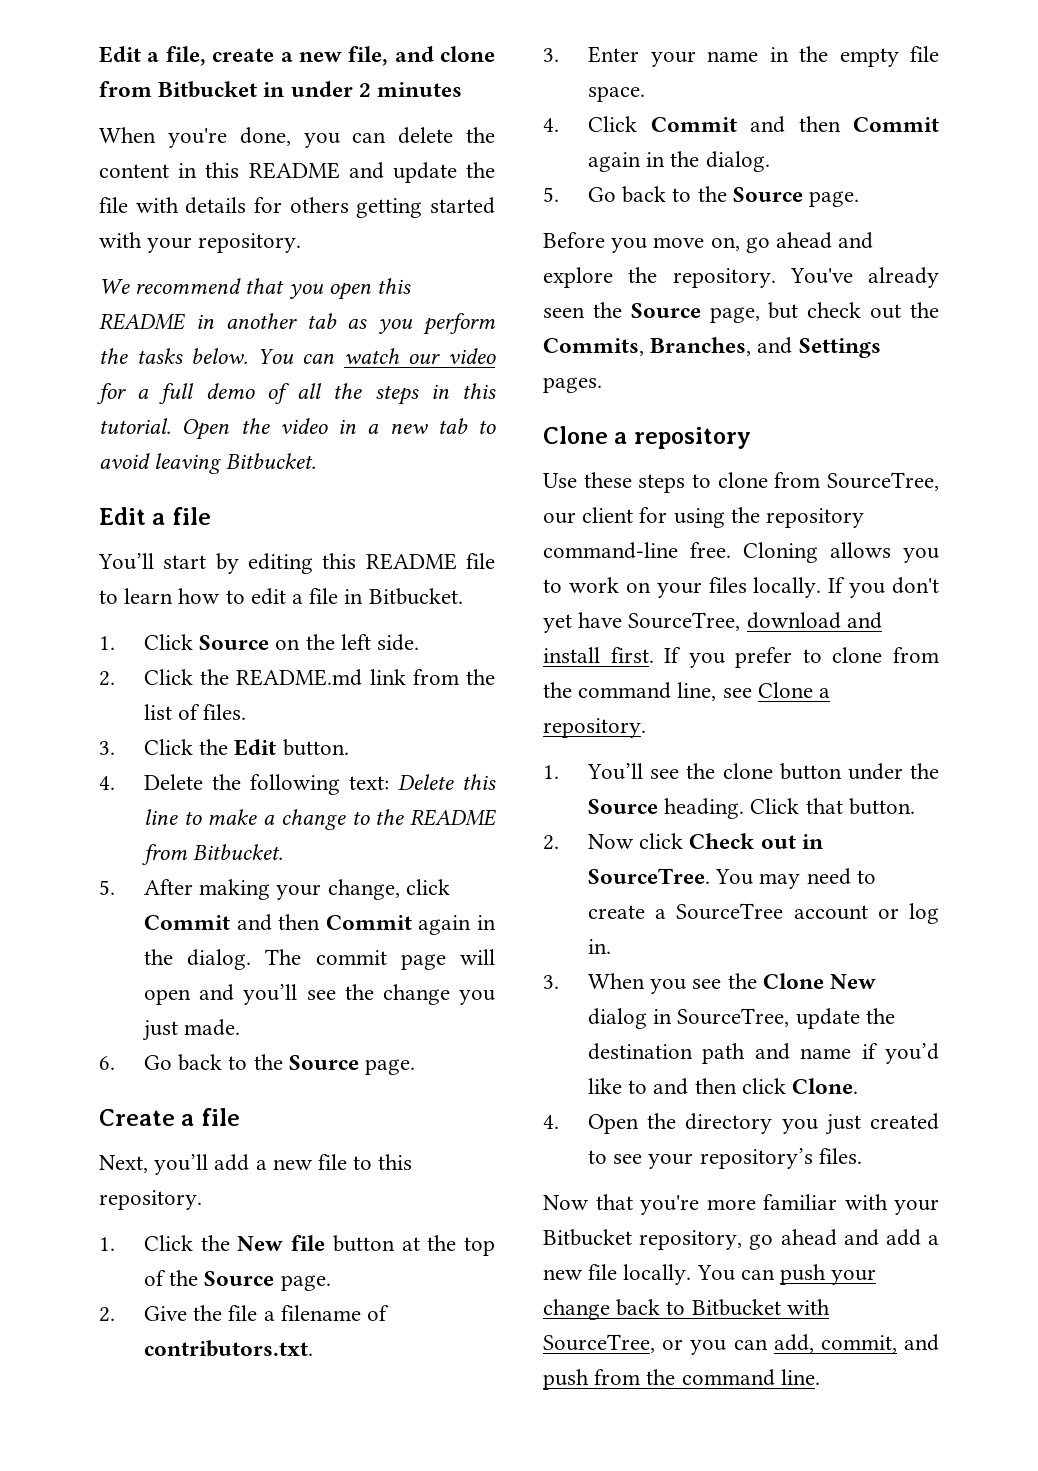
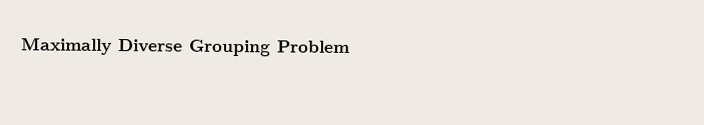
- Edit a file, create a new file, and clone from Bitbucket in under 2 minutes
- When you're done, you can delete the content in this README and update the file with details for others getting started with your repository.
- We recommend that you open this README in another tab as you perform the tasks below. You can watch our video for a full demo of all the steps in this tutorial. Open the video in a new tab to avoid leaving Bitbucket.
- Edit a file
- You’ll start by editing this README file to learn how to edit a file in Bitbucket.
- 1. Click Source on the left side.
- 2. Click the README.md link from the list of files.
- 3. Click the Edit button.
- 4. Delete the following text: Delete this line to make a change to the README from Bitbucket.
- 5. After making your change, click Commit and then Commit again in the dialog. The commit page will open and you’ll see the change you just made.
- 6. Go back to the Source page.
- Create a file
- Next, you’ll add a new file to this repository.
- 1. Click the New file button at the top of the Source page.
- 2. Give the file a filename of contributors.txt.
- 3. Enter your name in the empty file space.
- 4. Click Commit and then Commit again in the dialog.
- 5. Go back to the Source page.
- Before you move on, go ahead and explore the repository. You've already seen the Source page, but check out the Commits, Branches, and Settings pages.
- Clone a repository
- Use these steps to clone from SourceTree, our client for using the repository command-line free. Cloning allows you to work on your files locally. If you don't yet have SourceTree, download and install first. If you prefer to clone from the command line, see Clone a repository.
- 1. You’ll see the clone button under the Source heading. Click that button.
- 2. Now click Check out in SourceTree. You may need to create a SourceTree account or log in.
- 3. When you see the Clone New dialog in SourceTree, update the destination path and name if you’d like to and then click Clone.
- 4. Open the directory you just created to see your repository’s files.
- Now that you're more familiar with your Bitbucket repository, go ahead and add a new file locally. You can push your change back to Bitbucket with SourceTree, or you can add, commit, and push from the command line.
+ Maximally Diverse Grouping Problem

